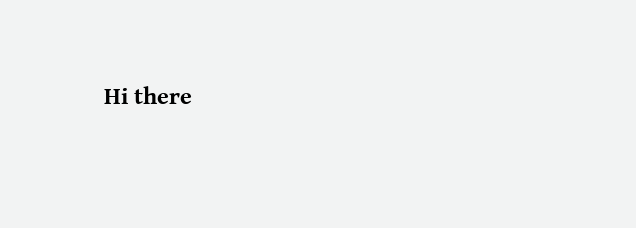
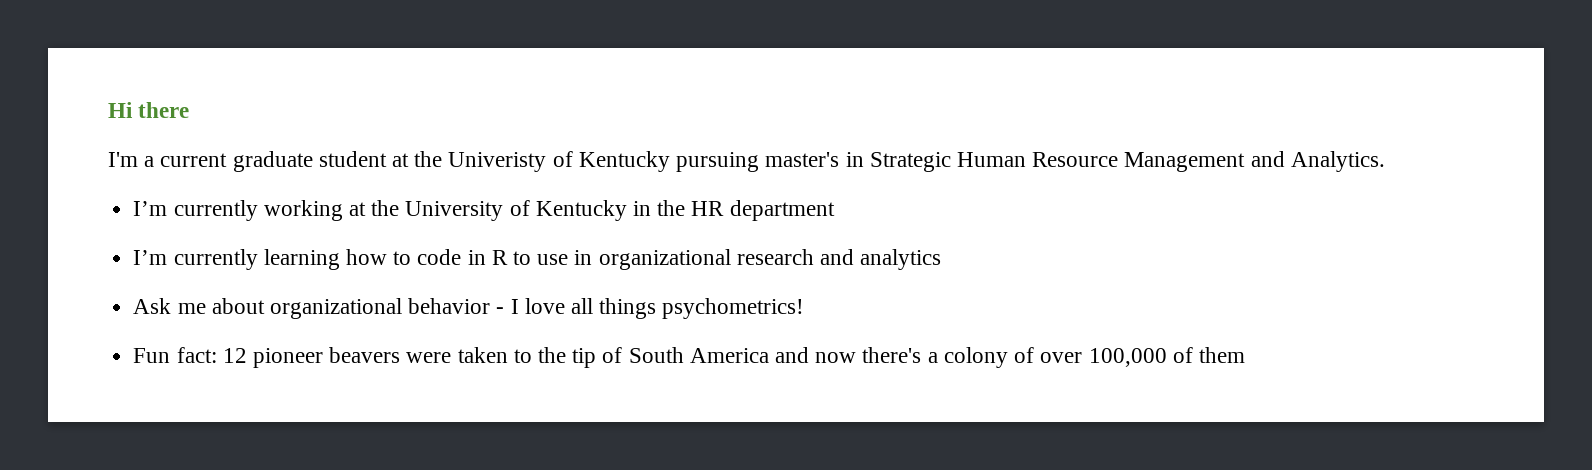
+ I'm a current graduate student at the Univeristy of Kentucky pursuing master's in Strategic Human Resource Management and Analytics.
+ I’m currently working at the University of Kentucky in the HR department
+ I’m currently learning how to code in R to use in organizational research and analytics
+ Ask me about organizational behavior - I love all things psychometrics!
+ Fun fact: 12 pioneer beavers were taken to the tip of South America and now there's a colony of over 100,000 of them

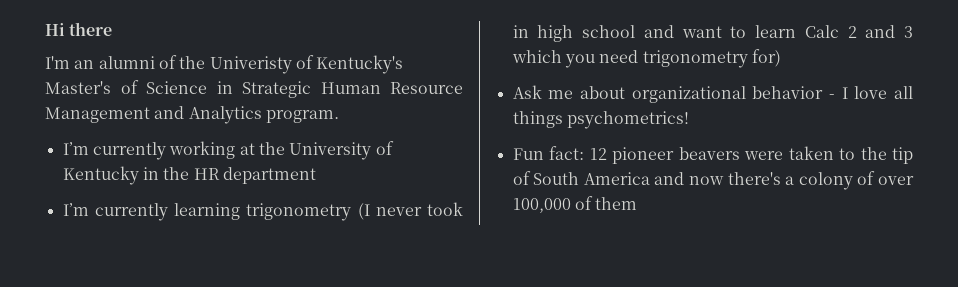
- I'm a current graduate student at the Univeristy of Kentucky pursuing master's in Strategic Human Resource Management and Analytics.
+ I'm an alumni of the Univeristy of Kentucky's Master's of Science in Strategic Human Resource Management and Analytics program.
- I’m currently learning how to code in R to use in organizational research and analytics
+ I’m currently learning trigonometry (I never took in high school and want to learn Calc 2 and 3 which you need trigonometry for)

